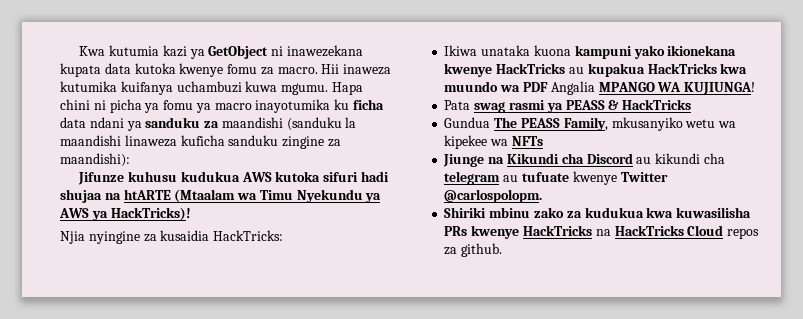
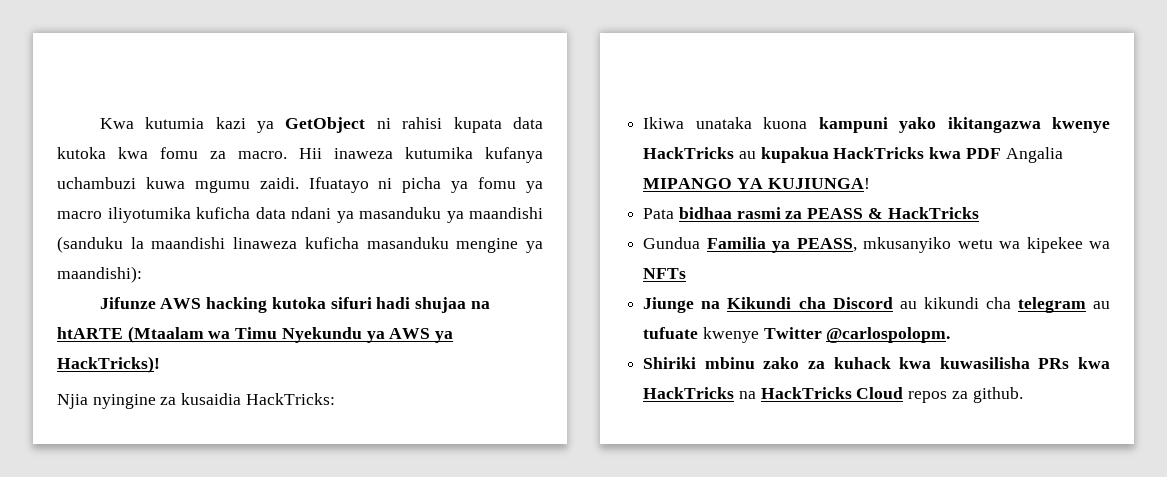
- Kwa kutumia kazi ya GetObject ni inawezekana kupata data kutoka kwenye fomu za macro.
+ Kwa kutumia kazi ya GetObject ni rahisi kupata data kutoka kwa fomu za macro.
- Hii inaweza kutumika kuifanya uchambuzi kuwa mgumu. Hapa chini ni picha ya fomu ya macro inayotumika ku ficha data ndani ya sanduku za maandishi (sanduku la maandishi linaweza kuficha sanduku zingine za maandishi):
+ Hii inaweza kutumika kufanya uchambuzi kuwa mgumu zaidi. Ifuatayo ni picha ya fomu ya macro iliyotumika kuficha data ndani ya masanduku ya maandishi (sanduku la maandishi linaweza kuficha masanduku mengine ya maandishi):
- Jifunze kuhusu kudukua AWS kutoka sifuri hadi shujaa na htARTE (Mtaalam wa Timu Nyekundu ya AWS ya HackTricks)!
+ Jifunze AWS hacking kutoka sifuri hadi shujaa na htARTE (Mtaalam wa Timu Nyekundu ya AWS ya HackTricks)!
- Ikiwa unataka kuona kampuni yako ikionekana kwenye HackTricks au kupakua HackTricks kwa muundo wa PDF Angalia MPANGO WA KUJIUNGA!
+ Ikiwa unataka kuona kampuni yako ikitangazwa kwenye HackTricks au kupakua HackTricks kwa PDF Angalia MIPANGO YA KUJIUNGA!
- Pata swag rasmi ya PEASS & HackTricks
+ Pata bidhaa rasmi za PEASS & HackTricks
- Gundua The PEASS Family, mkusanyiko wetu wa kipekee wa NFTs
+ Gundua Familia ya PEASS, mkusanyiko wetu wa kipekee wa NFTs
- Shiriki mbinu zako za kudukua kwa kuwasilisha PRs kwenye HackTricks na HackTricks Cloud repos za github.
+ Shiriki mbinu zako za kuhack kwa kuwasilisha PRs kwa HackTricks na HackTricks Cloud repos za github.

